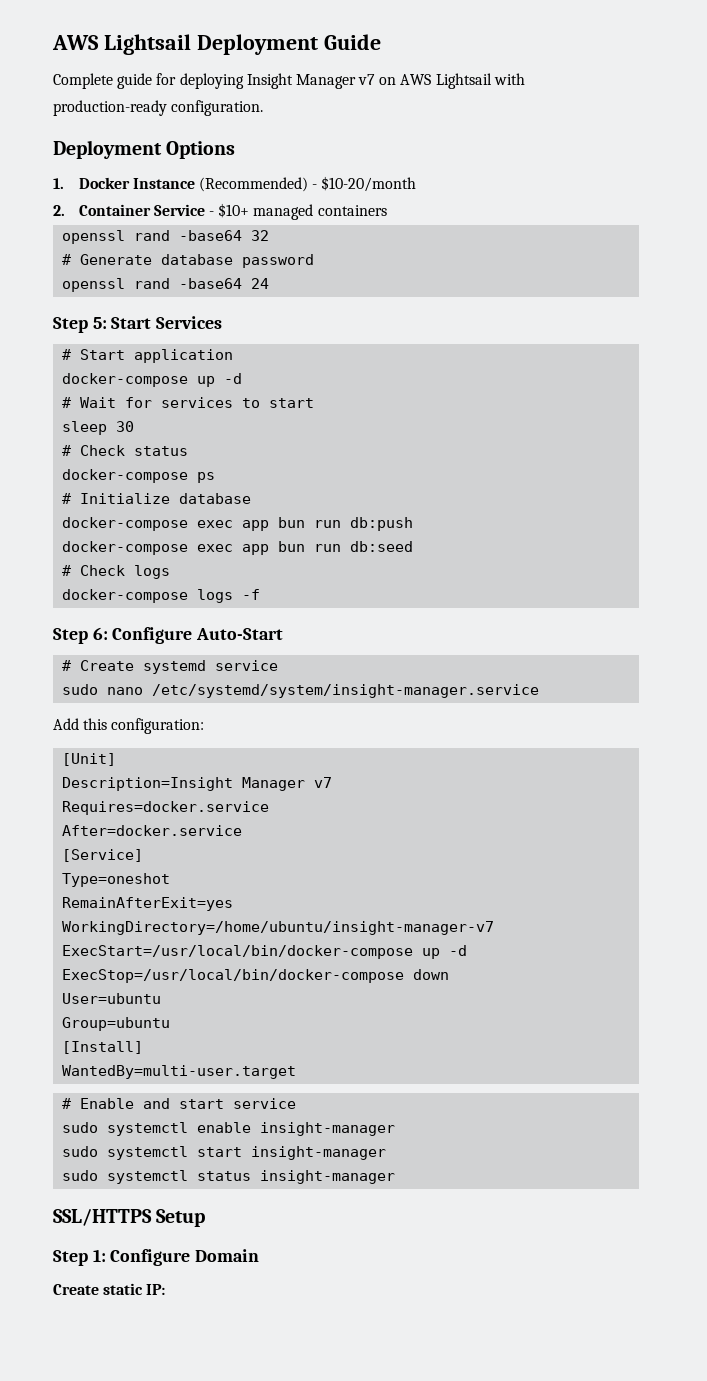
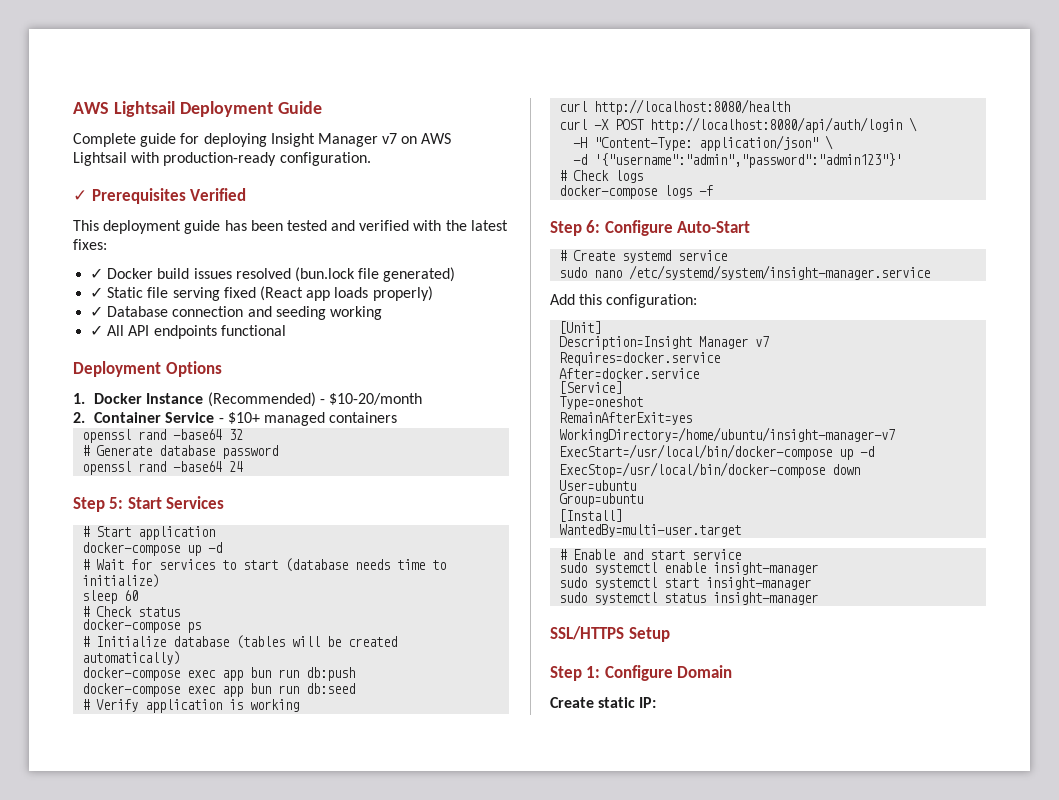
+ ✓ Prerequisites Verified
+ This deployment guide has been tested and verified with the latest fixes:
+ ✓ Docker build issues resolved (bun.lock file generated)
+ ✓ Static file serving fixed (React app loads properly)
+ ✓ Database connection and seeding working
+ ✓ All API endpoints functional
- # Wait for services to start
+ # Wait for services to start (database needs time to initialize)
- sleep 30
+ sleep 60
- # Initialize database
+ # Initialize database (tables will be created automatically)
+ # Verify application is working
+ curl http://localhost:8080/health
+ curl -X POST http://localhost:8080/api/auth/login \
+ -H "Content-Type: application/json" \
+ -d '{"username":"admin","password":"admin123"}'

